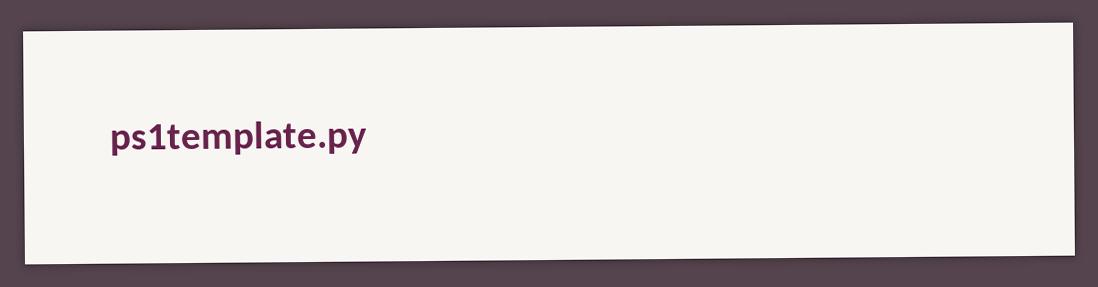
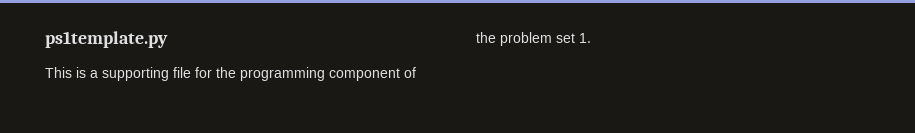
+ This is a supporting file for the programming component of the problem set 1.

